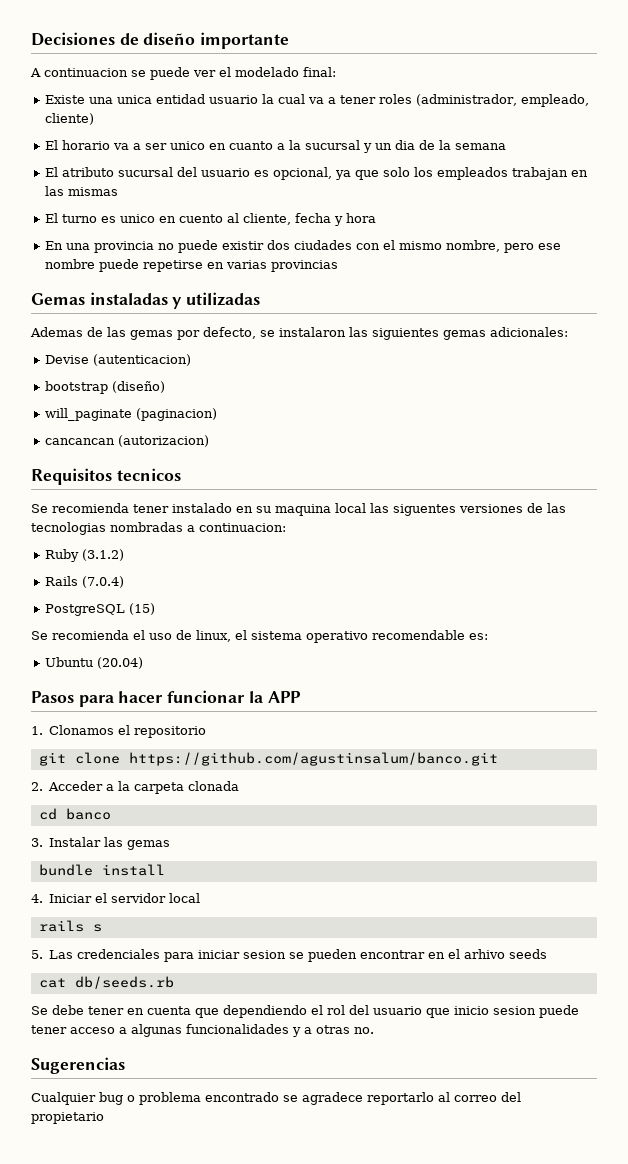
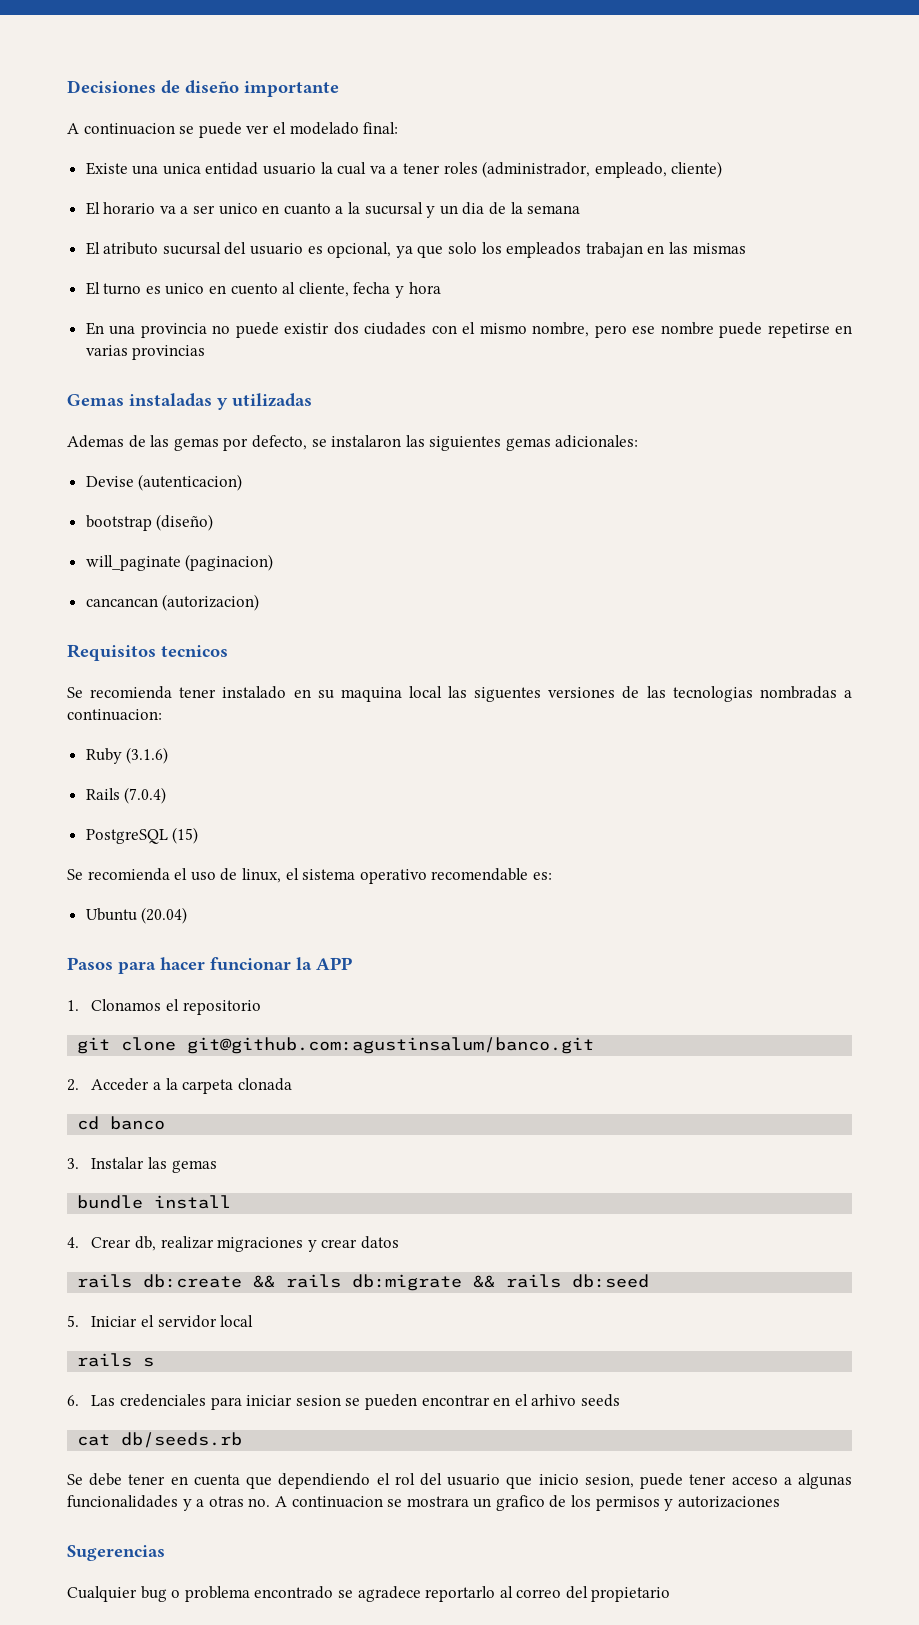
- Ruby (3.1.2)
+ Ruby (3.1.6)
- git clone https://github.com/agustinsalum/banco.git
+ git clone git@github.com:agustinsalum/banco.git
- 4. Iniciar el servidor local
+ 4. Crear db, realizar migraciones y crear datos
+ rails db:create && rails db:migrate && rails db:seed
+ 5. Iniciar el servidor local
- 5. Las credenciales para iniciar sesion se pueden encontrar en el arhivo seeds
+ 6. Las credenciales para iniciar sesion se pueden encontrar en el arhivo seeds
- Se debe tener en cuenta que dependiendo el rol del usuario que inicio sesion puede tener acceso a algunas funcionalidades y a otras no.
+ Se debe tener en cuenta que dependiendo el rol del usuario que inicio sesion, puede tener acceso a algunas funcionalidades y a otras no. A continuacion se mostrara un grafico de los permisos y autorizaciones

